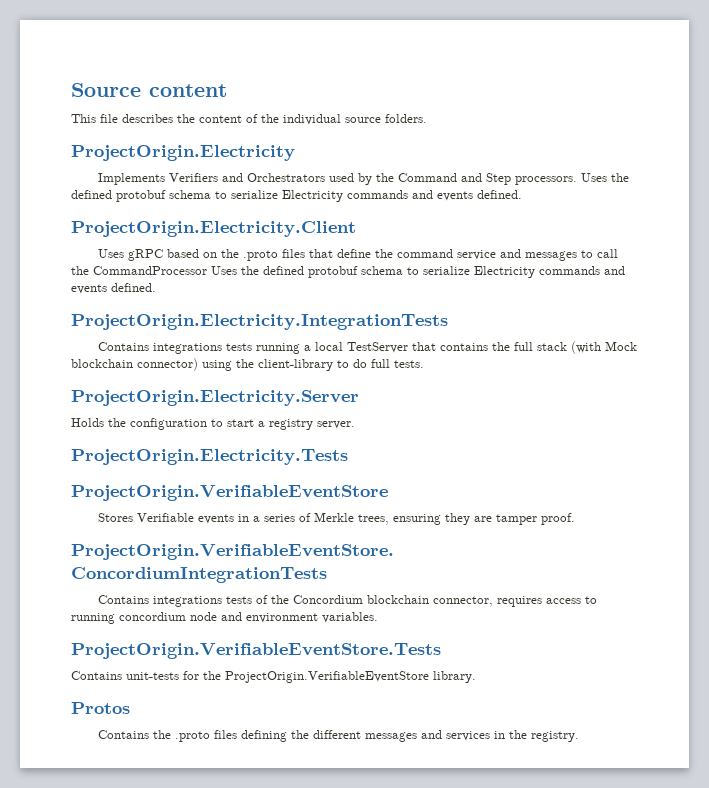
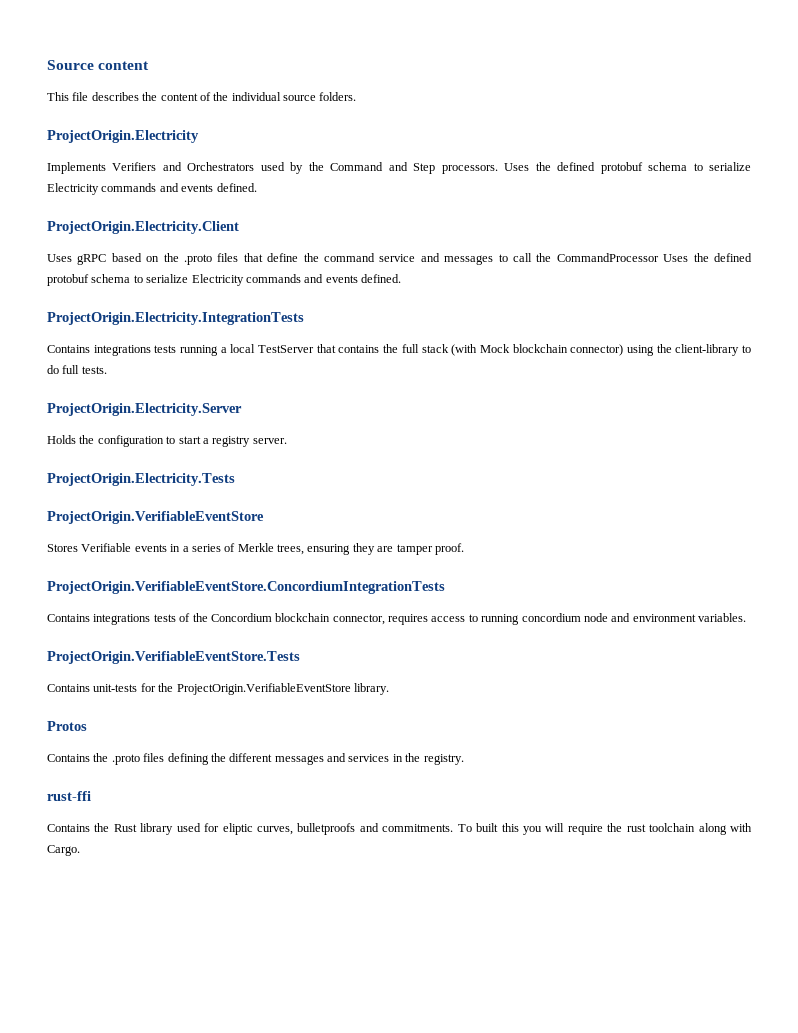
+ rust-ffi
+ Contains the Rust library used for eliptic curves, bulletproofs and commitments. To built this you will require the rust toolchain along with Cargo.

